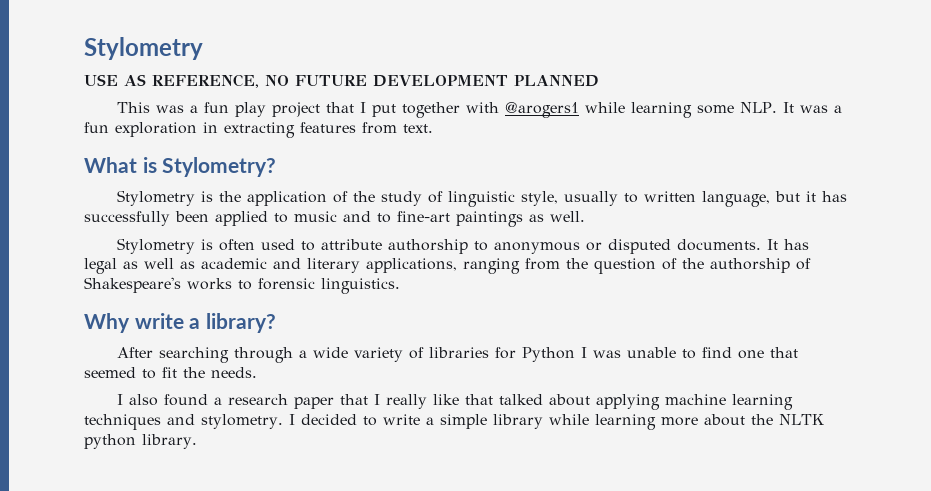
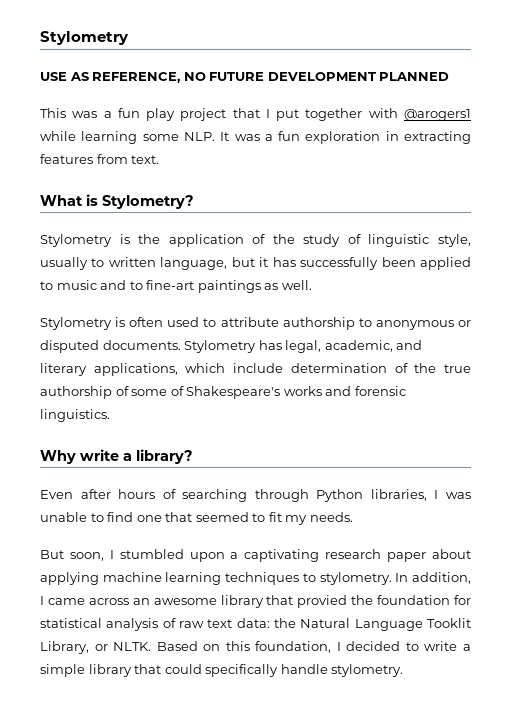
- It has legal as well as academic and literary applications, ranging from the question of the authorship of Shakespeare's works to forensic linguistics.
+ Stylometry has legal, academic, and literary applications, which include determination of the true authorship of some of Shakespeare's works and forensic linguistics.
- After searching through a wide variety of libraries for Python I was unable to find one that seemed to fit the needs.
+ Even after hours of searching through Python libraries, I was unable to find one that seemed to fit my needs.
- I also found a research paper that I really like that talked about applying machine learning techniques and stylometry. I decided to write a simple library while learning more about the NLTK python library.
+ But soon, I stumbled upon a captivating research paper about applying machine learning techniques to stylometry. In addition, I came across an awesome library that provied the foundation for statistical analysis of raw text data: the Natural Language Tooklit Library, or NLTK. Based on this foundation, I decided to write a simple library that could specifically handle stylometry.

